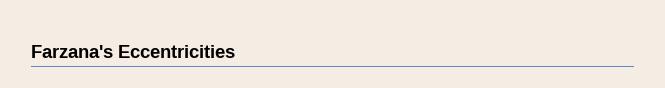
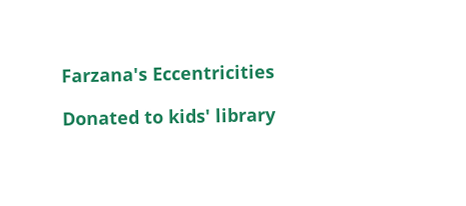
+ Donated to kids' library

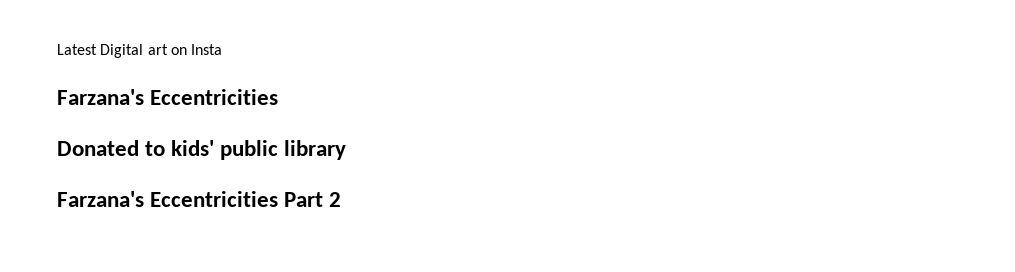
+ Latest Digital art on Insta
- Donated to kids' library
+ Donated to kids' public library
+ Farzana's Eccentricities Part 2

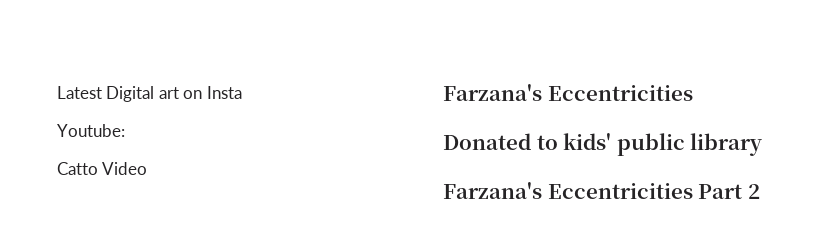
+ Youtube:
+ Catto Video

